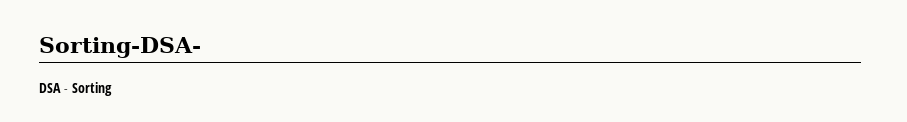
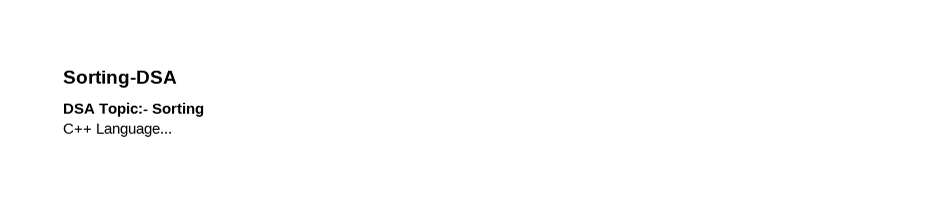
- Sorting-DSA-
+ Sorting-DSA
- DSA - Sorting
+ DSA Topic:- Sorting
+ C++ Language...

